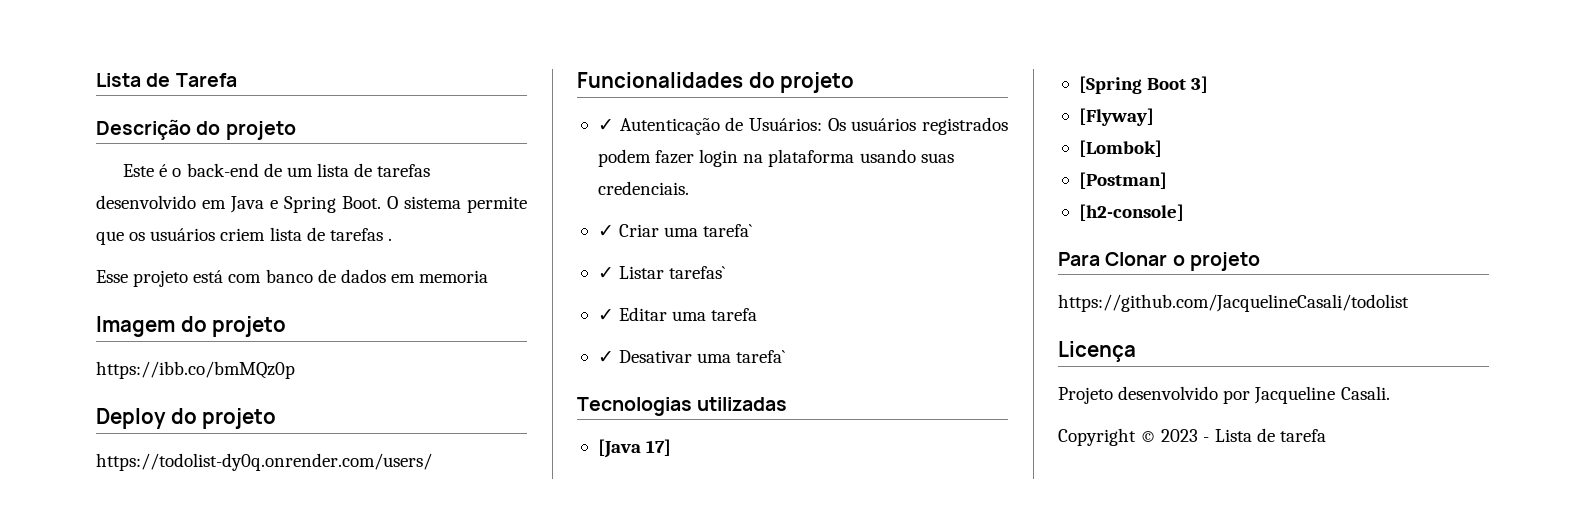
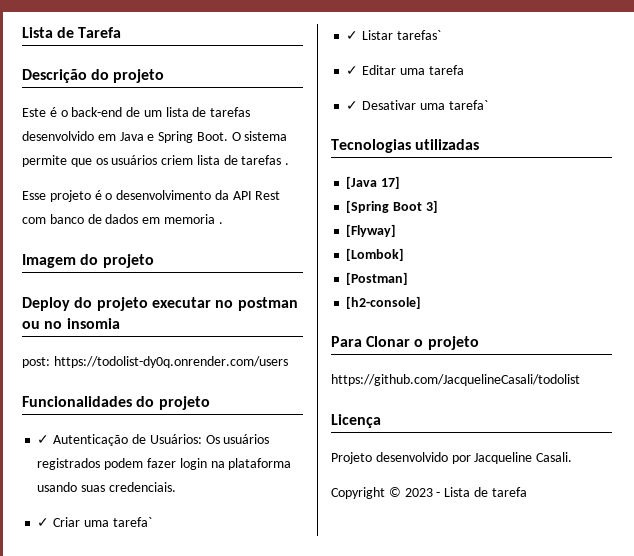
- Esse projeto está com banco de dados em memoria
+ Esse projeto é o desenvolvimento da API Rest com banco de dados em memoria .
- https://ibb.co/bmMQz0p
- Deploy do projeto
- https://todolist-dy0q.onrender.com/users/
+ Deploy do projeto executar no postman ou no insomia
+ post: https://todolist-dy0q.onrender.com/users

